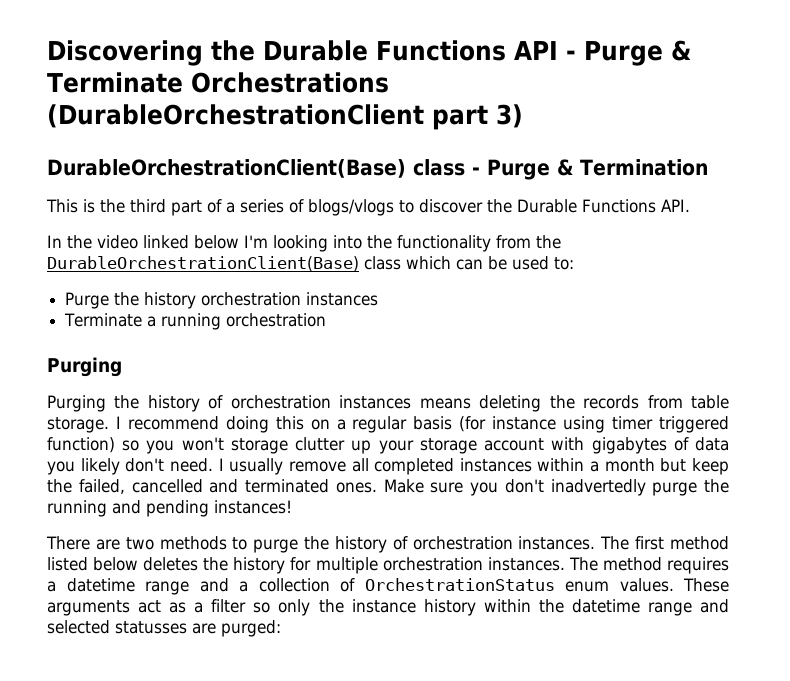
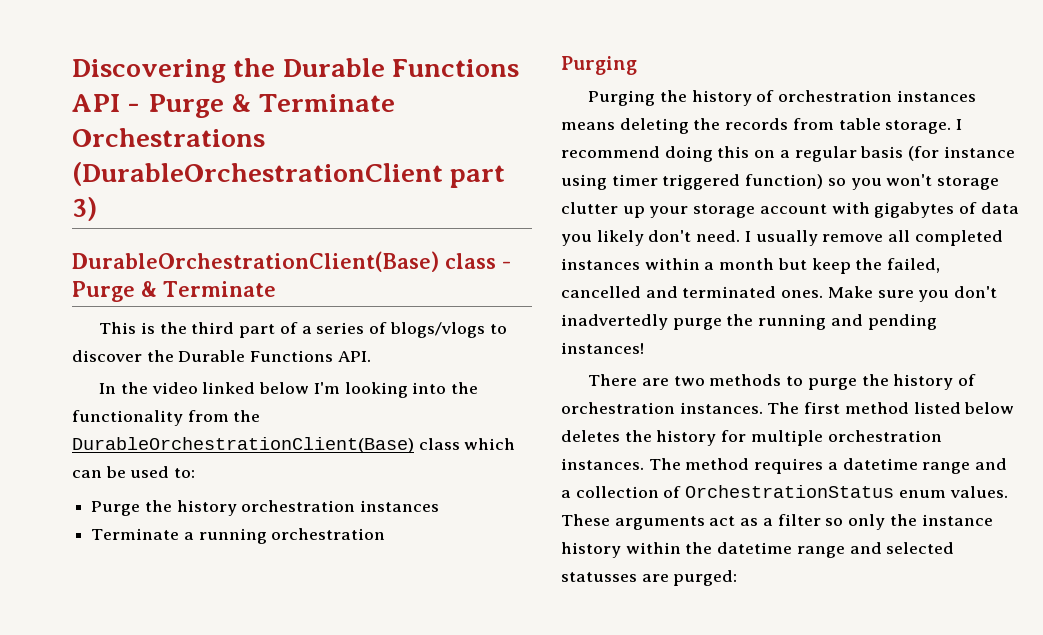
- DurableOrchestrationClient(Base) class - Purge & Termination
+ DurableOrchestrationClient(Base) class - Purge & Terminate

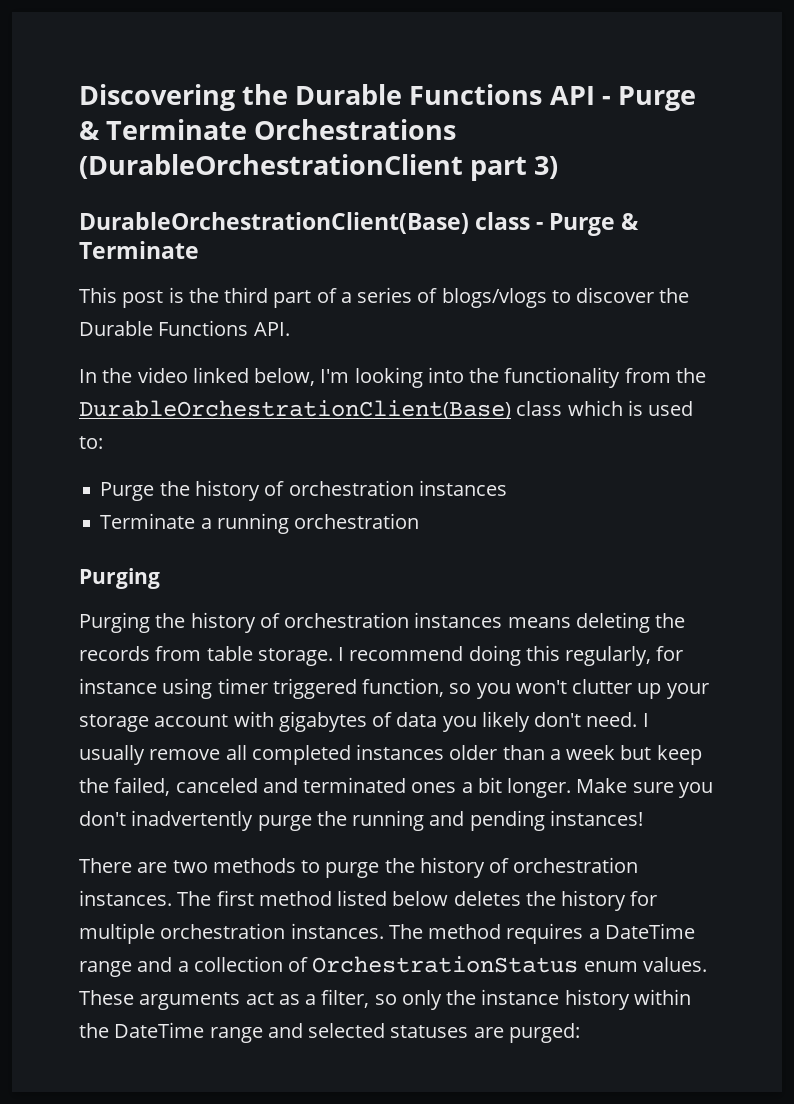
- This is the third part of a series of blogs/vlogs to discover the Durable Functions API.
+ This post is the third part of a series of blogs/vlogs to discover the Durable Functions API.
- In the video linked below I'm looking into the functionality from the DurableOrchestrationClient(Base) class which can be used to:
+ In the video linked below, I'm looking into the functionality from the DurableOrchestrationClient(Base) class which is used to:
- Purge the history orchestration instances
+ Purge the history of orchestration instances
- I recommend doing this on a regular basis (for instance using timer triggered function) so you won't storage clutter up your storage account with gigabytes of data you likely don't need.
+ I recommend doing this regularly, for instance using timer triggered function, so you won't clutter up your storage account with gigabytes of data you likely don't need.
- I usually remove all completed instances within a month but keep the failed, cancelled and terminated ones.
+ I usually remove all completed instances older than a week but keep the failed, canceled and terminated ones a bit longer.
- Make sure you don't inadvertedly purge the running and pending instances!
+ Make sure you don't inadvertently purge the running and pending instances!
- The method requires a datetime range and a collection of OrchestrationStatus enum values.
+ The method requires a DateTime range and a collection of OrchestrationStatus enum values.
- These arguments act as a filter so only the instance history within the datetime range and selected statusses are purged:
+ These arguments act as a filter, so only the instance history within the DateTime range and selected statuses are purged:

